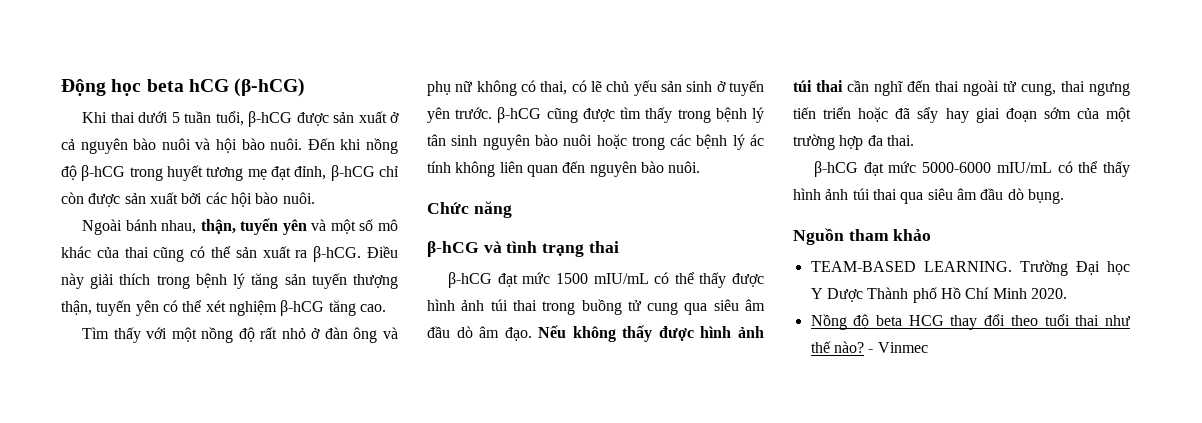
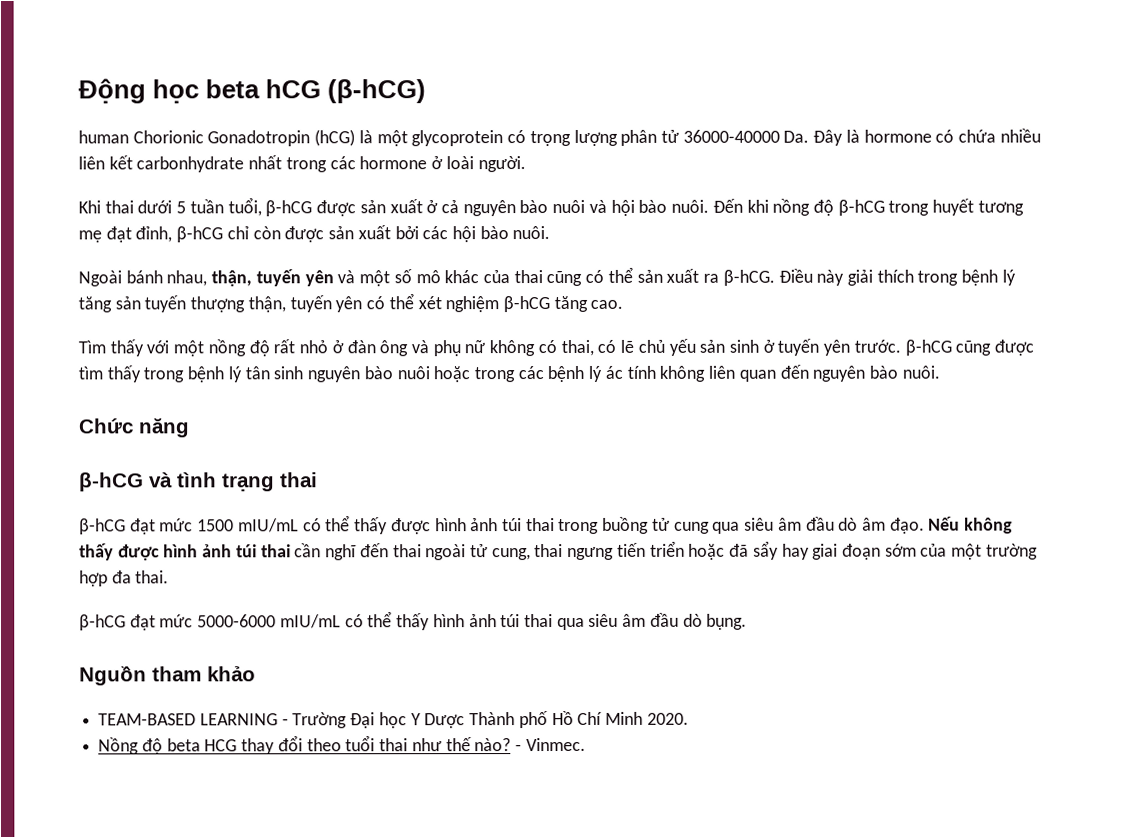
+ human Chorionic Gonadotropin (hCG) là một glycoprotein có trọng lượng phân tử 36000-40000 Da. Đây là hormone có chứa nhiều liên kết carbonhydrate nhất trong các hormone ở loài người.
- TEAM-BASED LEARNING. Trường Đại học Y Dược Thành phố Hồ Chí Minh 2020.
+ TEAM-BASED LEARNING - Trường Đại học Y Dược Thành phố Hồ Chí Minh 2020.
- - Vinmec
+ - Vinmec.

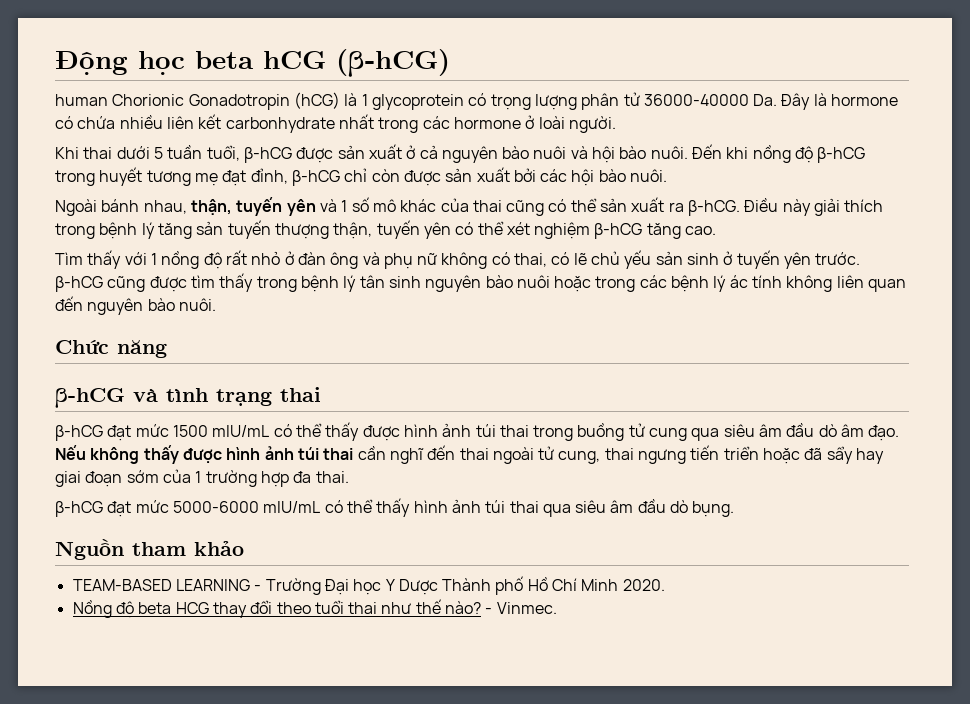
- human Chorionic Gonadotropin (hCG) là một glycoprotein có trọng lượng phân tử 36000-40000 Da. Đây là hormone có chứa nhiều liên kết carbonhydrate nhất trong các hormone ở loài người.
+ human Chorionic Gonadotropin (hCG) là 1 glycoprotein có trọng lượng phân tử 36000-40000 Da. Đây là hormone có chứa nhiều liên kết carbonhydrate nhất trong các hormone ở loài người.
- Ngoài bánh nhau, thận, tuyến yên và một số mô khác của thai cũng có thể sản xuất ra β-hCG.
+ Ngoài bánh nhau, thận, tuyến yên và 1 số mô khác của thai cũng có thể sản xuất ra β-hCG.
- Tìm thấy với một nồng độ rất nhỏ ở đàn ông và phụ nữ không có thai, có lẽ chủ yếu sản sinh ở tuyến yên trước. β-hCG cũng được tìm thấy trong bệnh lý tân sinh nguyên bào nuôi hoặc trong các bệnh lý ác tính không liên quan đến nguyên bào nuôi.
+ Tìm thấy với 1 nồng độ rất nhỏ ở đàn ông và phụ nữ không có thai, có lẽ chủ yếu sản sinh ở tuyến yên trước. β-hCG cũng được tìm thấy trong bệnh lý tân sinh nguyên bào nuôi hoặc trong các bệnh lý ác tính không liên quan đến nguyên bào nuôi.
- Nếu không thấy được hình ảnh túi thai cần nghĩ đến thai ngoài tử cung, thai ngưng tiến triển hoặc đã sẩy hay giai đoạn sớm của một trường hợp đa thai.
+ Nếu không thấy được hình ảnh túi thai cần nghĩ đến thai ngoài tử cung, thai ngưng tiến triển hoặc đã sẩy hay giai đoạn sớm của 1 trường hợp đa thai.

